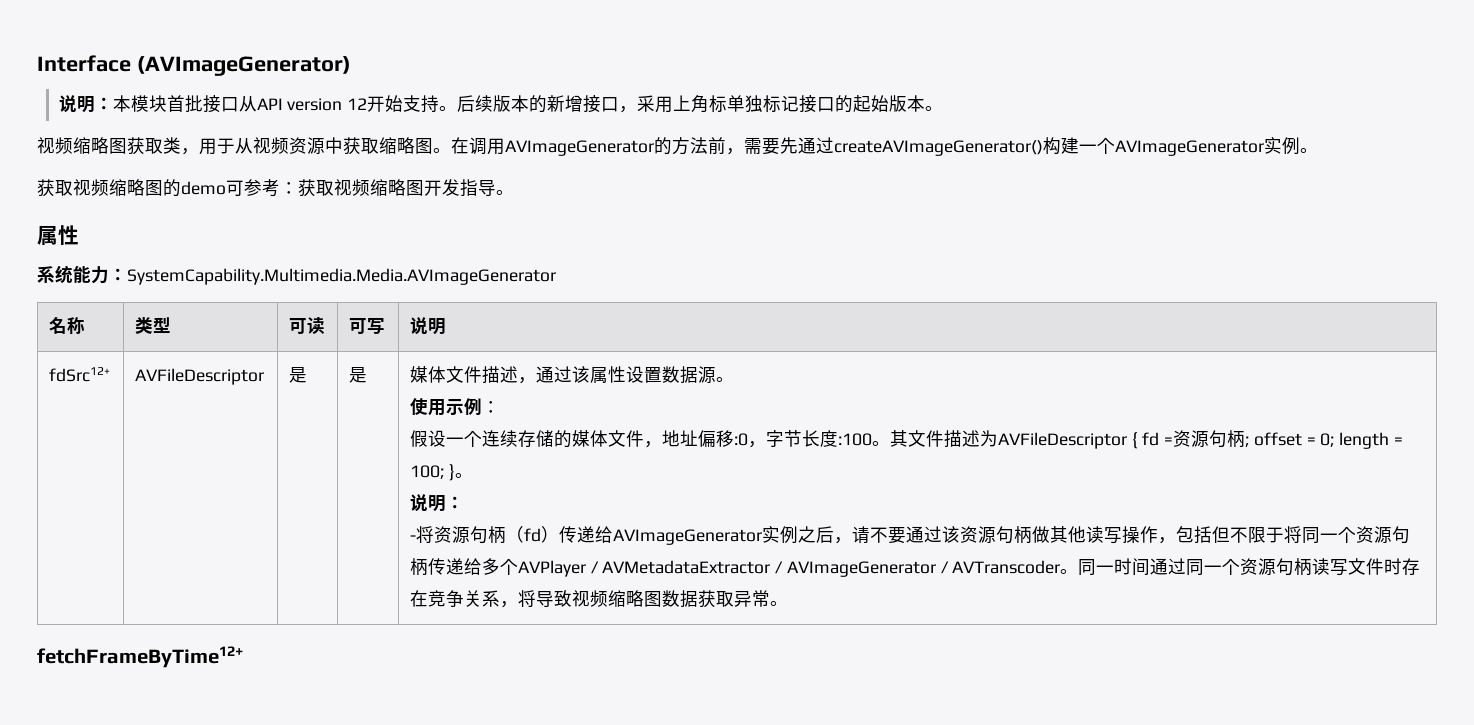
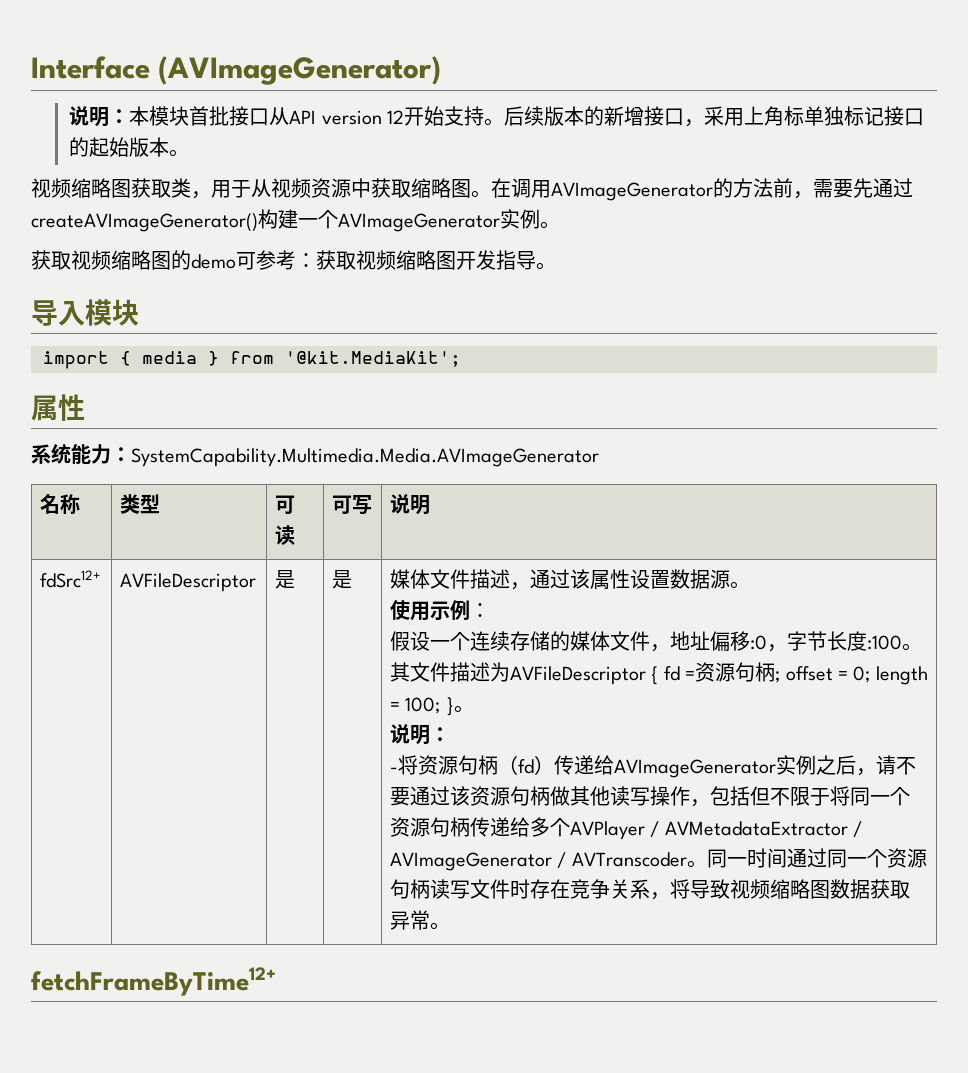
+ 导入模块
+ import { media } from '@kit.MediaKit';

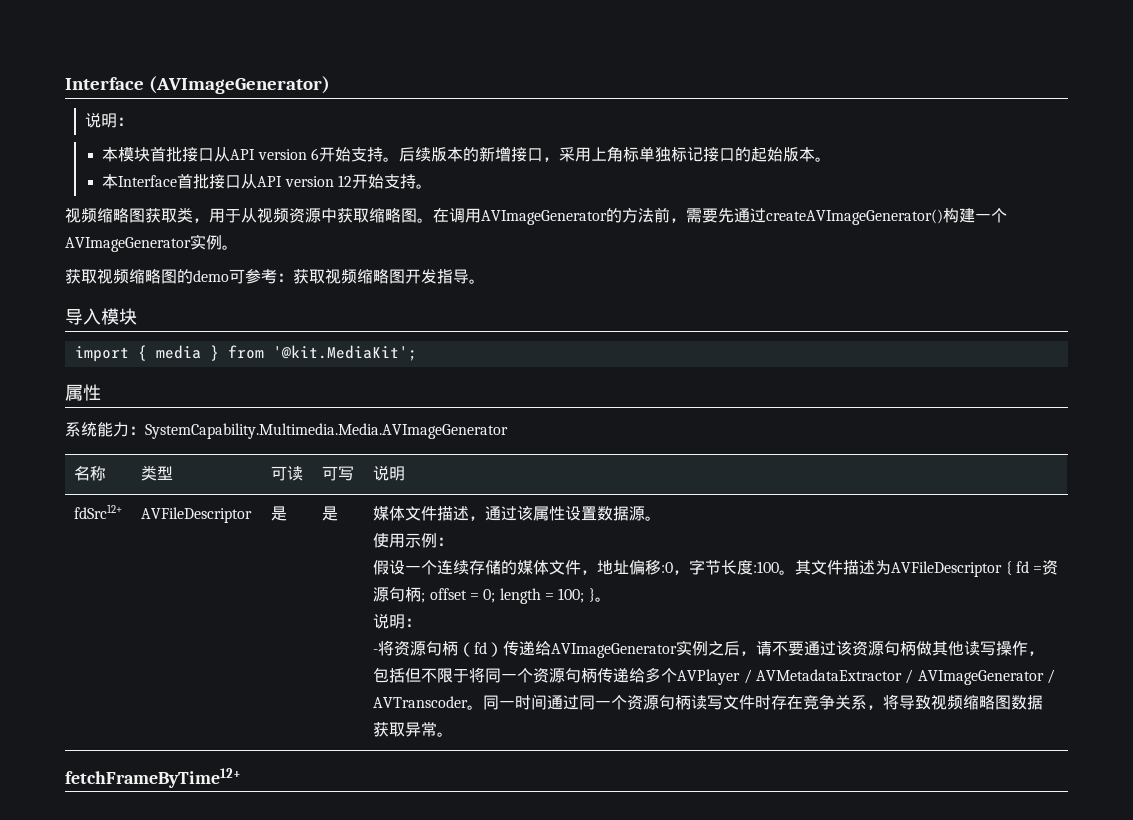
  Interface (AVImageGenerator)
- 说明：本模块首批接口从API version 12开始支持。
+ 说明：
+ 本模块首批接口从API version 6开始支持。
+ 本Interface首批接口从API version 12开始支持。

